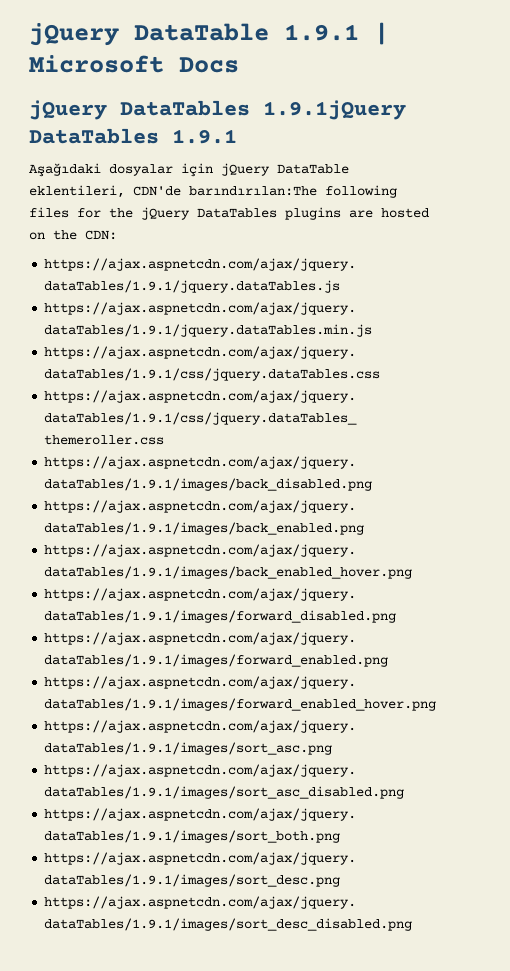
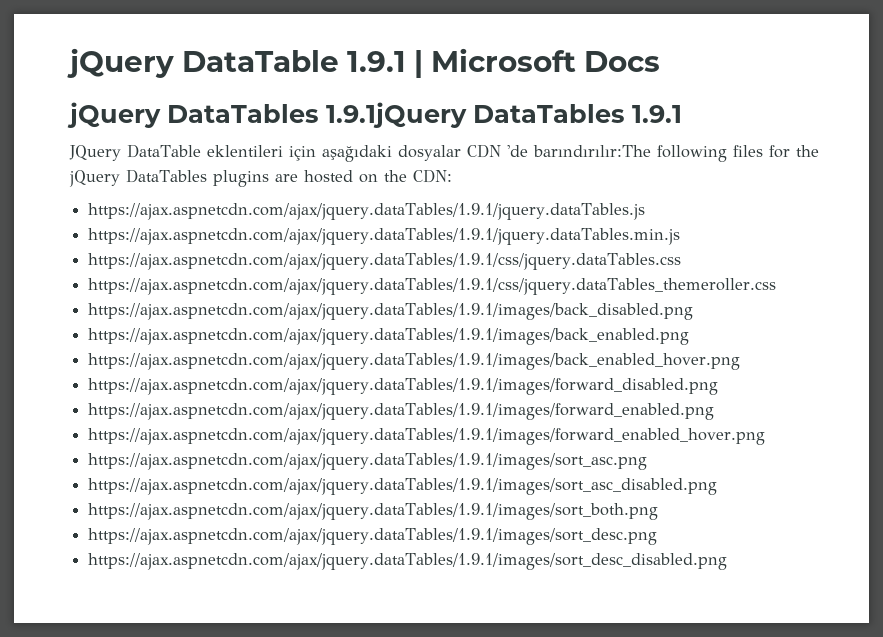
- Aşağıdaki dosyalar için jQuery DataTable eklentileri, CDN'de barındırılan:The following files for the jQuery DataTables plugins are hosted on the CDN:
+ JQuery DataTable eklentileri için aşağıdaki dosyalar CDN 'de barındırılır:The following files for the jQuery DataTables plugins are hosted on the CDN:

